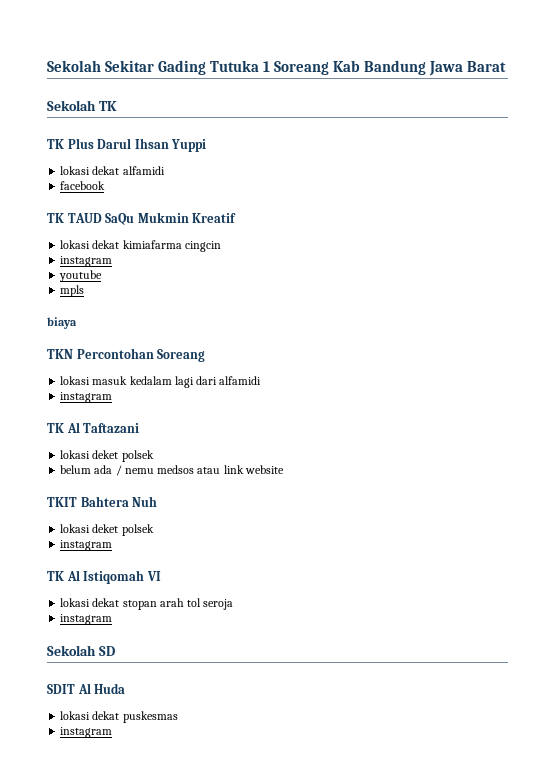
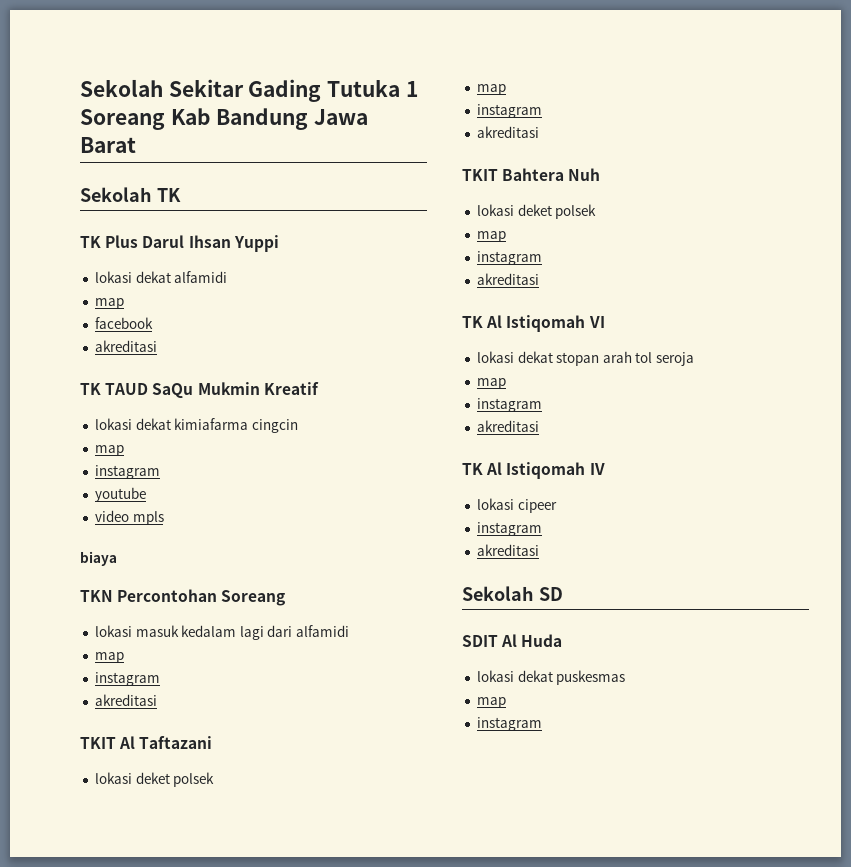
  lokasi dekat alfamidi
+ map
  facebook
+ akreditasi
  lokasi dekat kimiafarma cingcin
+ map
- mpls
+ video mpls
  lokasi masuk kedalam lagi dari alfamidi
+ map
  instagram
- TK Al Taftazani
+ akreditasi
+ TKIT Al Taftazani
  lokasi deket polsek
- belum ada / nemu medsos atau link website
+ map
+ instagram
+ akreditasi
  TKIT Bahtera Nuh
  lokasi deket polsek
+ map
  instagram
+ akreditasi
  lokasi dekat stopan arah tol seroja
+ map
  instagram
+ akreditasi
+ TK Al Istiqomah IV
+ lokasi cipeer
+ instagram
+ akreditasi
  lokasi dekat puskesmas
+ map

